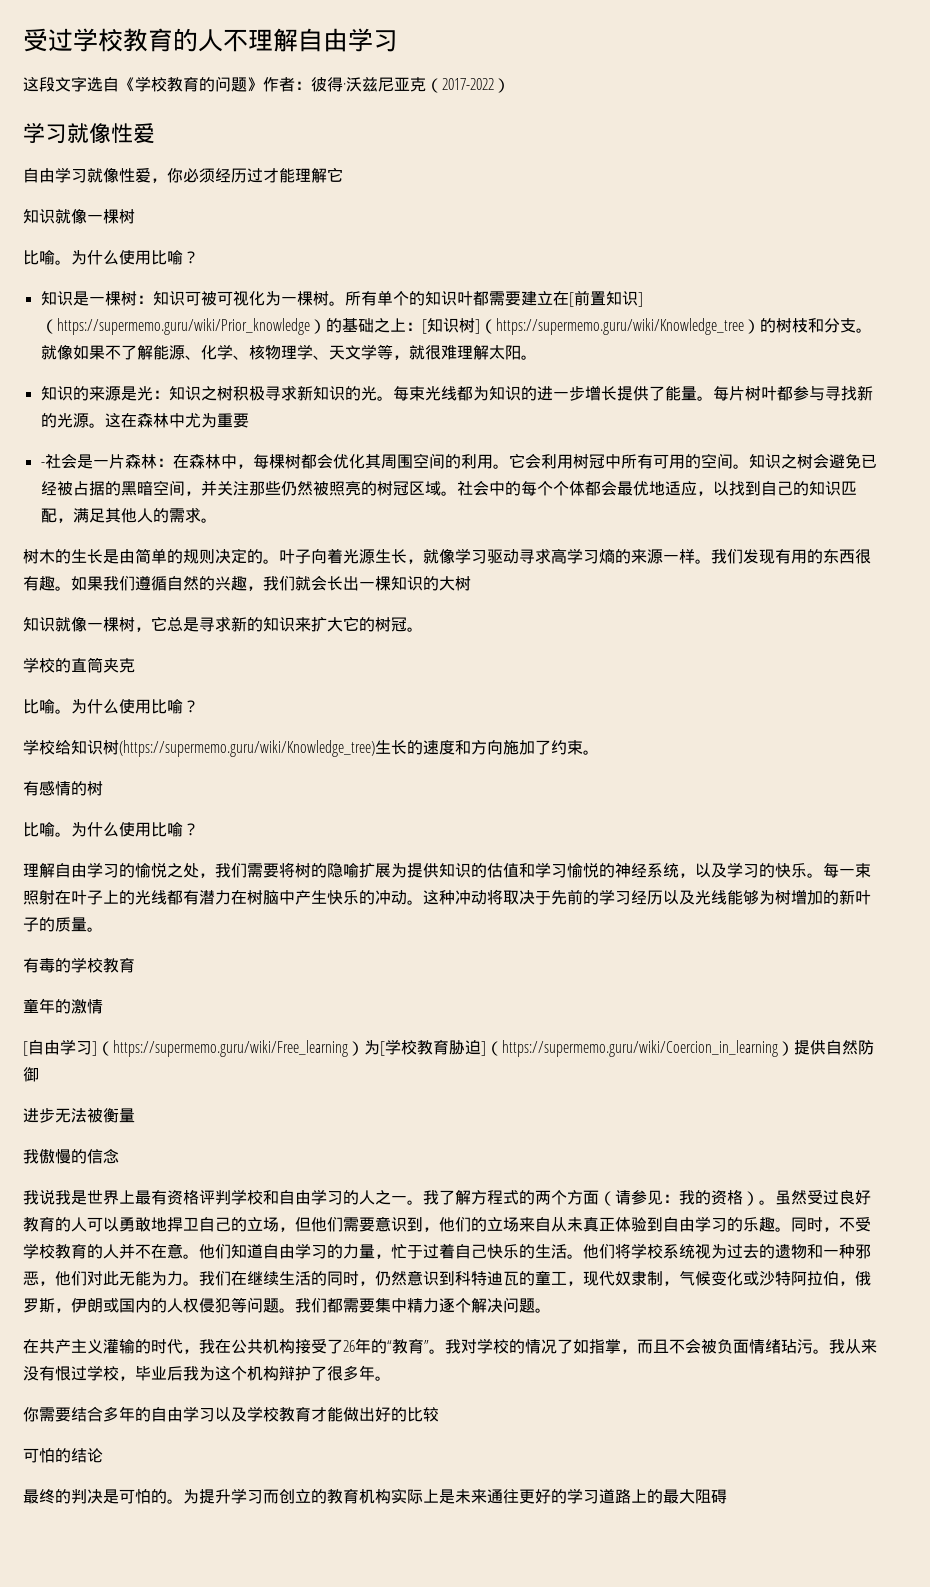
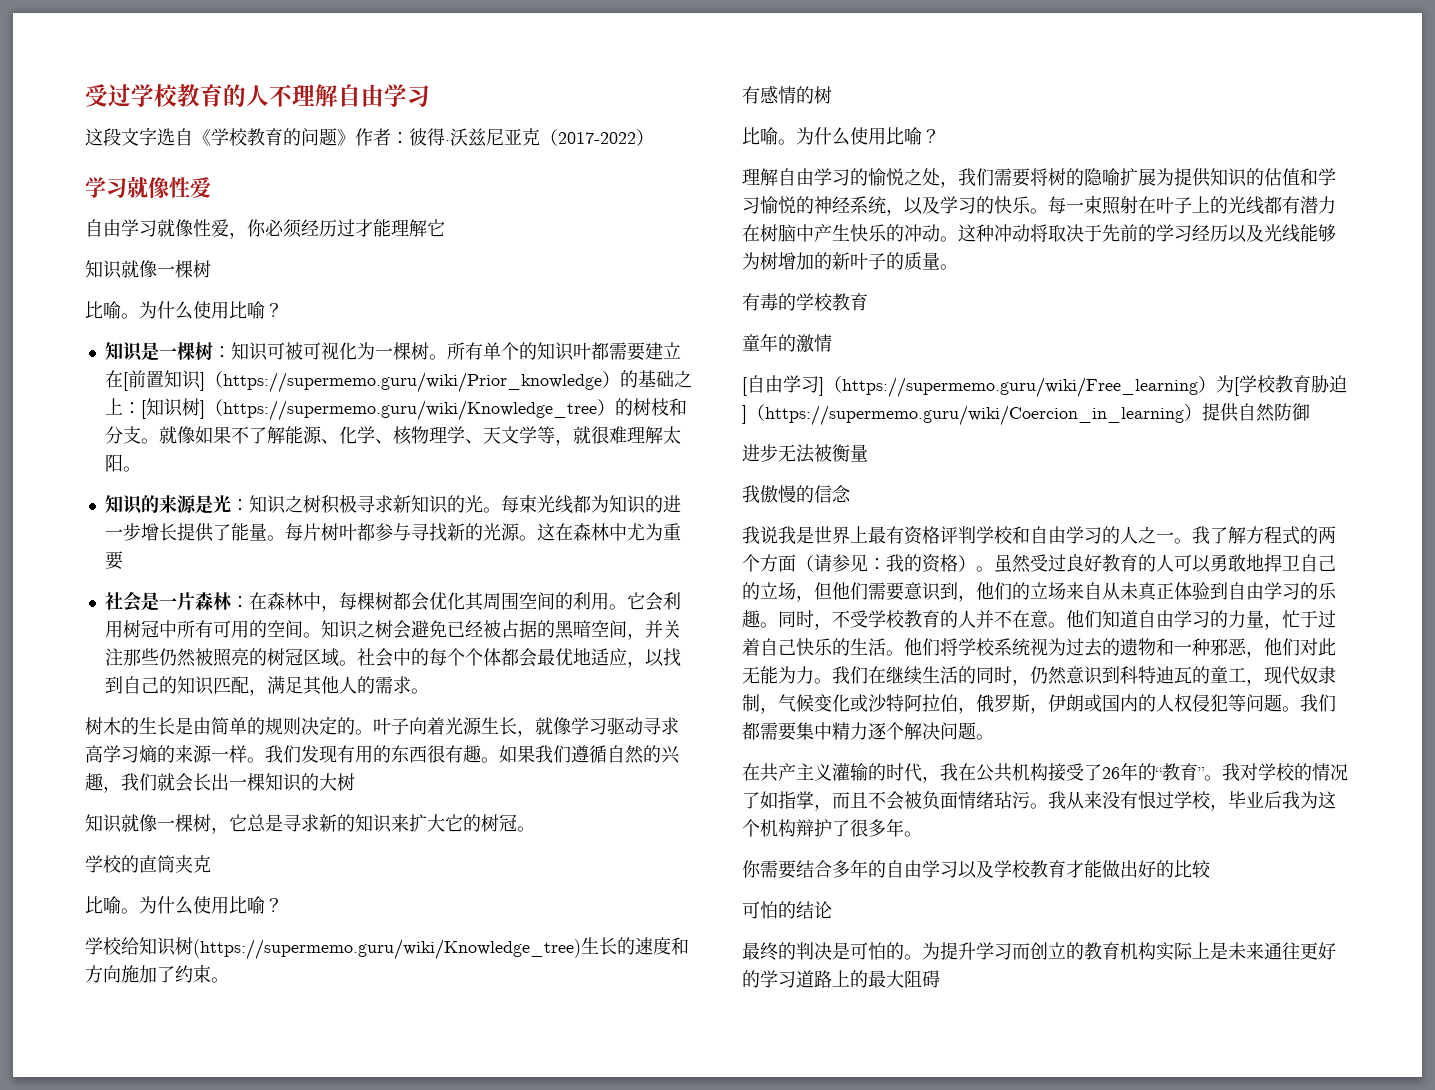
- -社会是一片森林：在森林中，每棵树都会优化其周围空间的利用。
+ 社会是一片森林：在森林中，每棵树都会优化其周围空间的利用。

